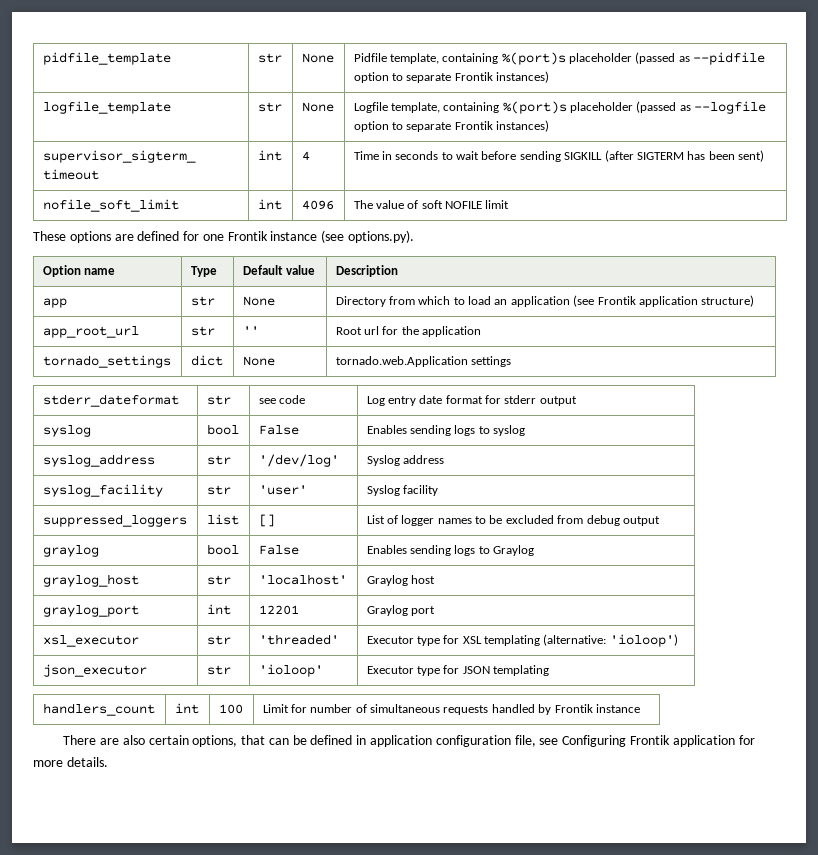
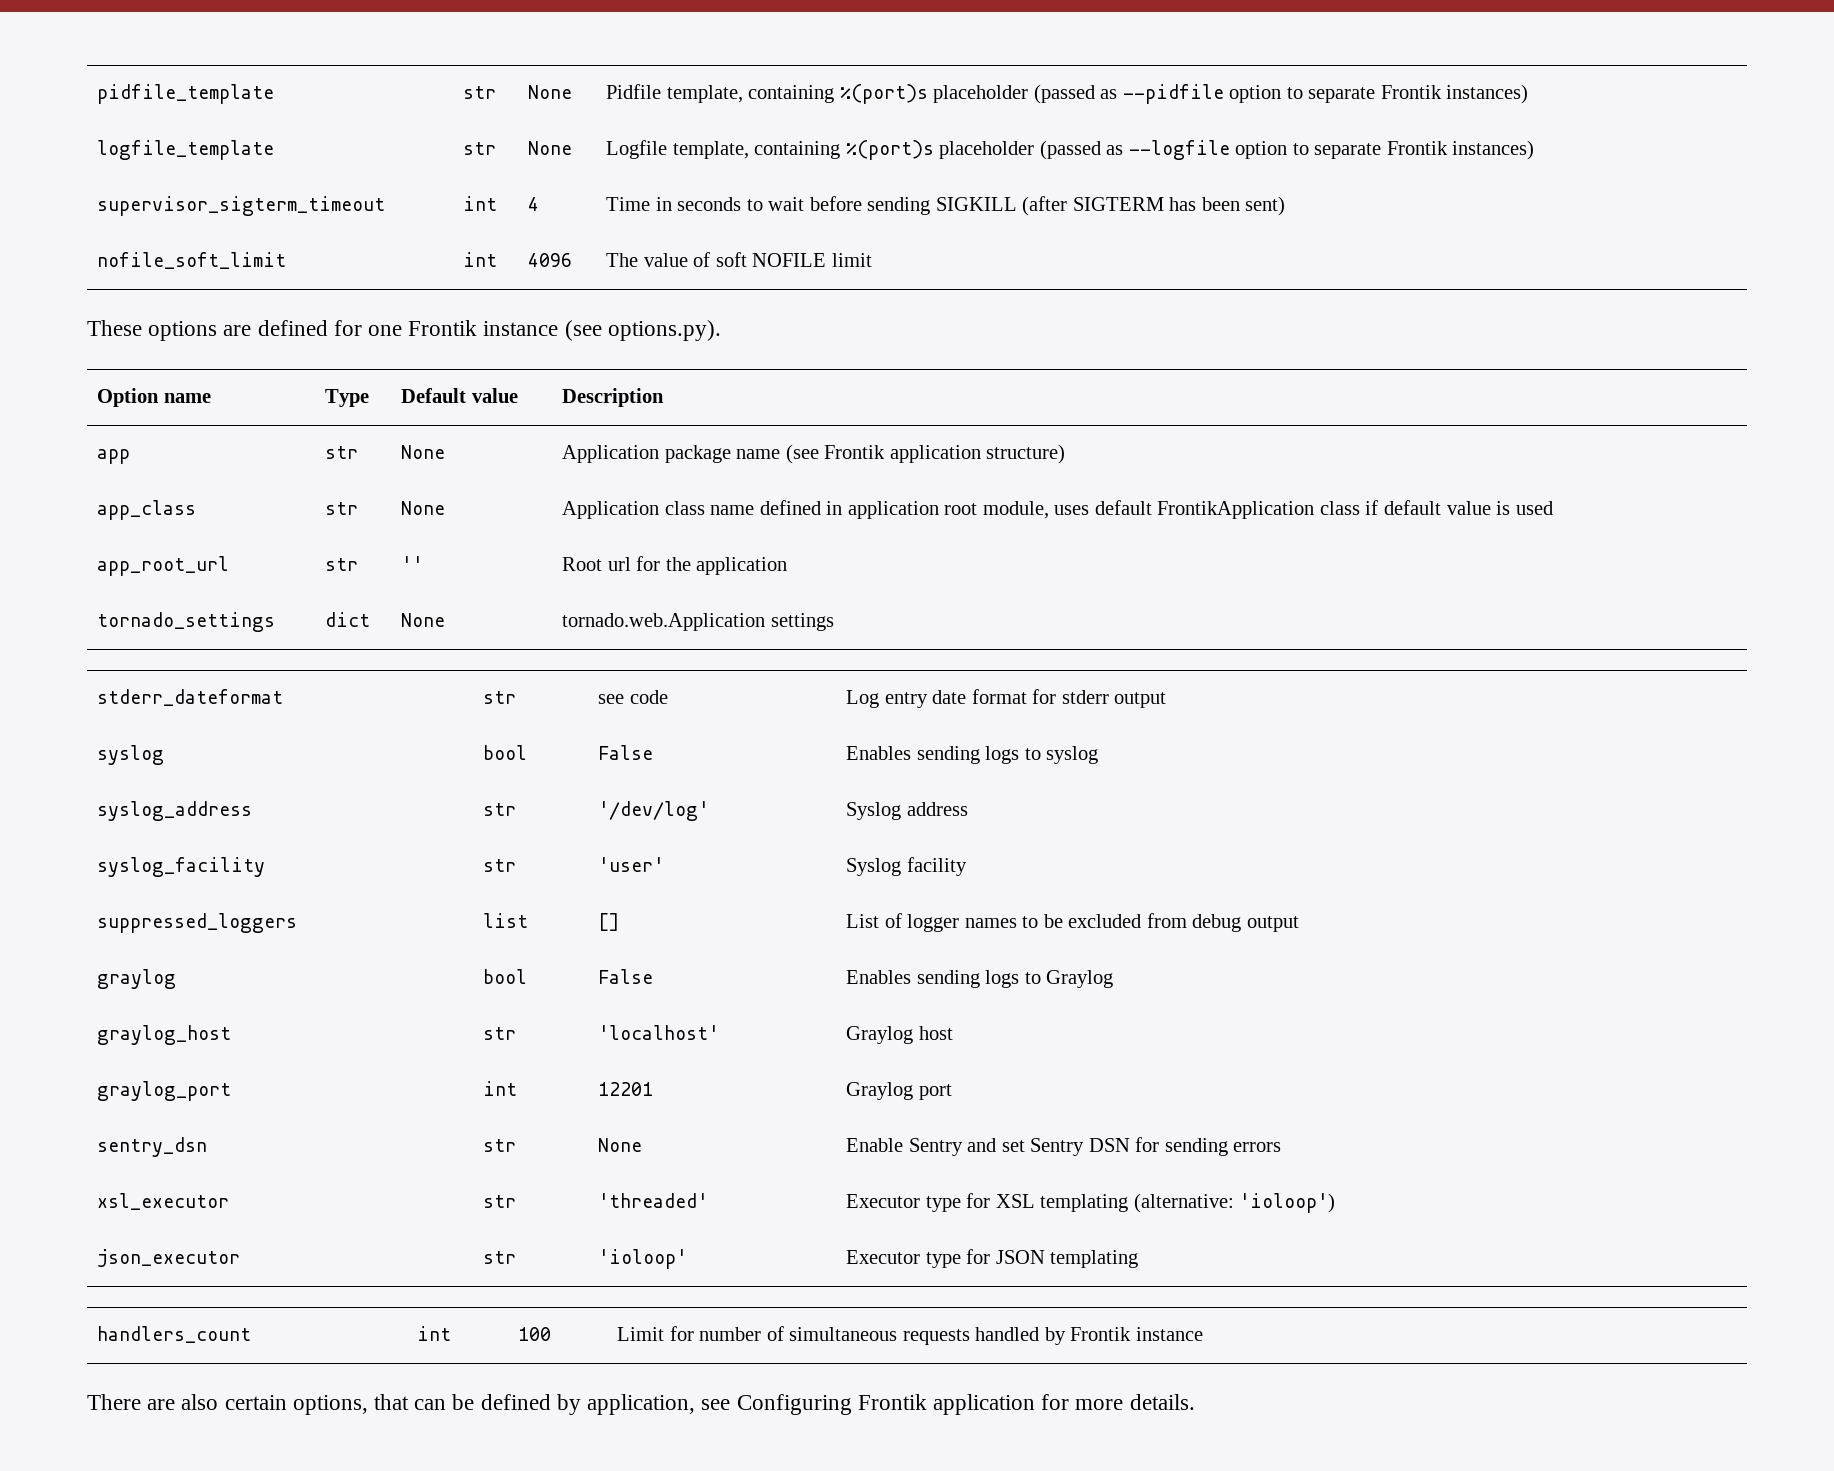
- app | str | None | Directory from which to load an application (see Frontik application structure)
+ app | str | None | Application package name (see Frontik application structure)
+ app_class | str | None | Application class name defined in application root module, uses default FrontikApplication class if default value is used
+ sentry_dsn | str | None | Enable Sentry and set Sentry DSN for sending errors
- There are also certain options, that can be defined in application configuration file, see Configuring Frontik application for more details.
+ There are also certain options, that can be defined by application, see Configuring Frontik application for more details.

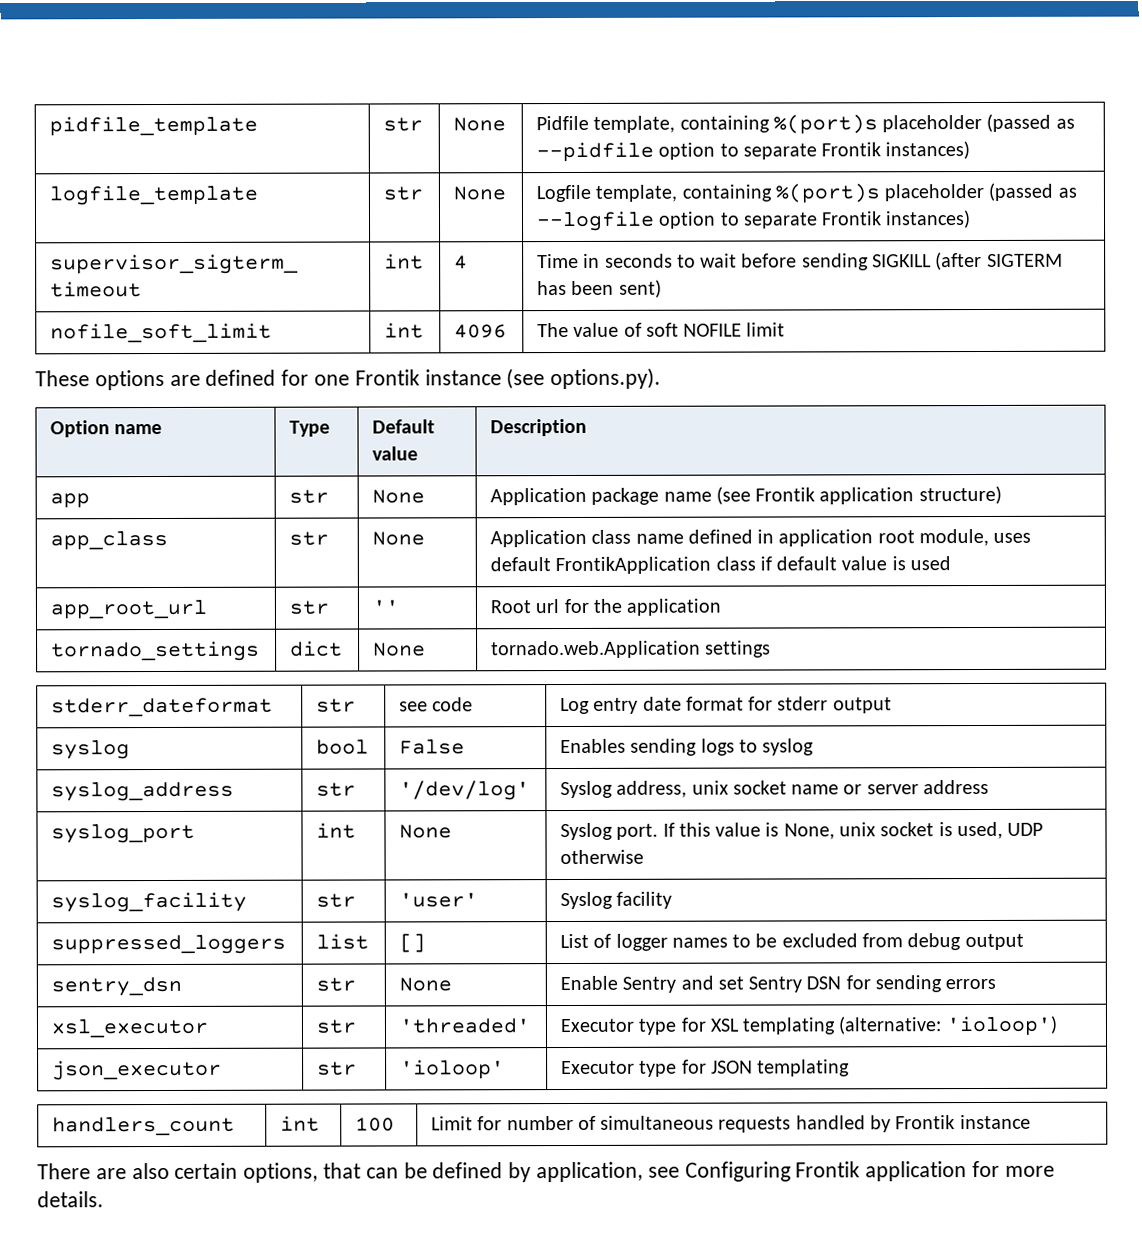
- syslog_address | str | '/dev/log' | Syslog address
+ syslog_address | str | '/dev/log' | Syslog address, unix socket name or server address
+ syslog_port | int | None | Syslog port. If this value is None, unix socket is used, UDP otherwise
- graylog | bool | False | Enables sending logs to Graylog
- graylog_host | str | 'localhost' | Graylog host
- graylog_port | int | 12201 | Graylog port

